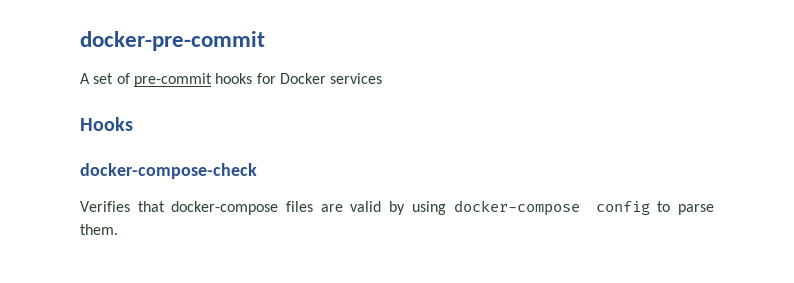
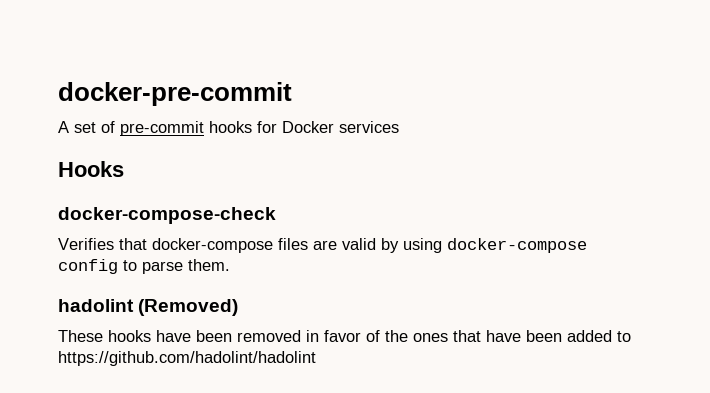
+ hadolint (Removed)
+ These hooks have been removed in favor of the ones that have been added to https://github.com/hadolint/hadolint

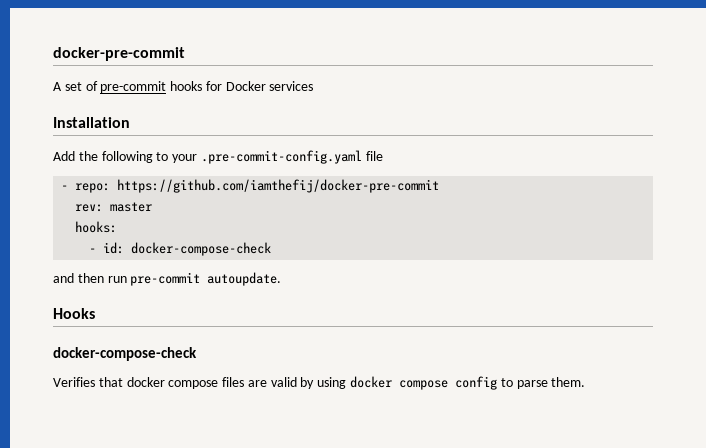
+ Installation
+ Add the following to your .pre-commit-config.yaml file
+ - repo: https://github.com/iamthefij/docker-pre-commit
+ rev: master
+ hooks:
+ - id: docker-compose-check
+ and then run pre-commit autoupdate.
- Verifies that docker-compose files are valid by using docker-compose config to parse them.
+ Verifies that docker compose files are valid by using docker compose config to parse them.
- hadolint (Removed)
- These hooks have been removed in favor of the ones that have been added to https://github.com/hadolint/hadolint

